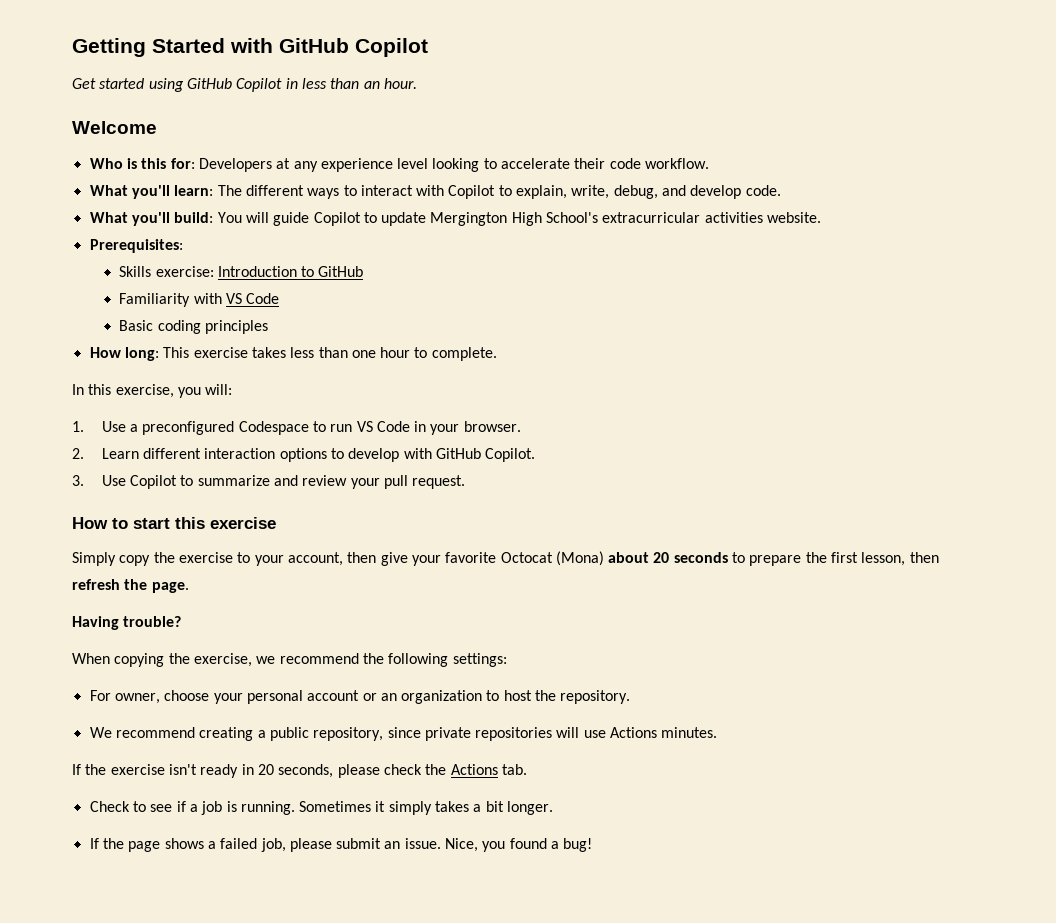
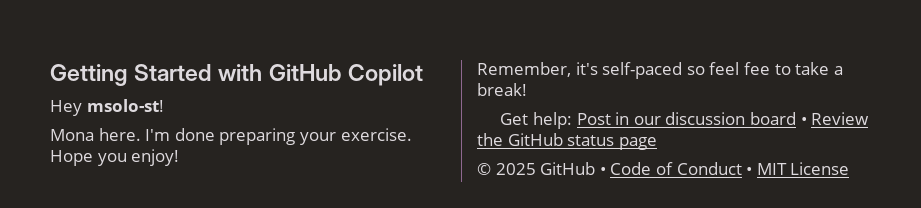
- Get started using GitHub Copilot in less than an hour.
- Welcome
- Who is this for: Developers at any experience level looking to accelerate their code workflow.
- What you'll learn: The different ways to interact with Copilot to explain, write, debug, and develop code.
- What you'll build: You will guide Copilot to update Mergington High School's extracurricular activities website.
- Prerequisites:
- Skills exercise: Introduction to GitHub
- Familiarity with VS Code
- Basic coding principles
- How long: This exercise takes less than one hour to complete.
- In this exercise, you will:
- 1. Use a preconfigured Codespace to run VS Code in your browser.
- 2. Learn different interaction options to develop with GitHub Copilot.
- 3. Use Copilot to summarize and review your pull request.
- How to start this exercise
- Simply copy the exercise to your account, then give your favorite Octocat (Mona) about 20 seconds to prepare the first lesson, then refresh the page.
- Having trouble?
- When copying the exercise, we recommend the following settings:
- For owner, choose your personal account or an organization to host the repository.
- We recommend creating a public repository, since private repositories will use Actions minutes.
- If the exercise isn't ready in 20 seconds, please check the Actions tab.
- Check to see if a job is running. Sometimes it simply takes a bit longer.
- If the page shows a failed job, please submit an issue. Nice, you found a bug!
+ Hey msolo-st!
+ Mona here. I'm done preparing your exercise. Hope you enjoy!
+ Remember, it's self-paced so feel fee to take a break!
+ Get help: Post in our discussion board • Review the GitHub status page
+ © 2025 GitHub • Code of Conduct • MIT License

